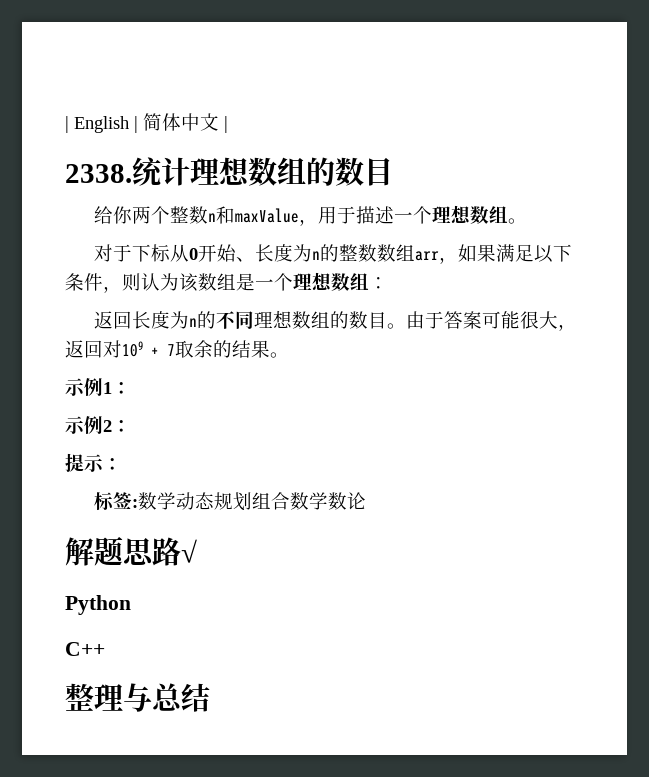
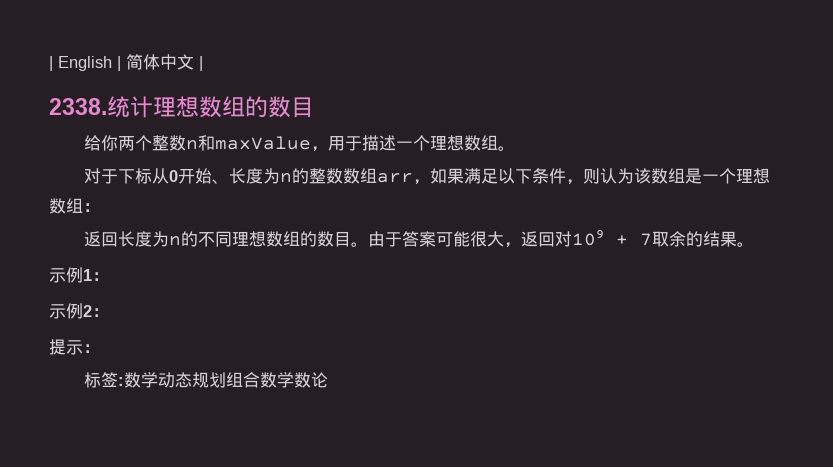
- 解题思路√
- Python
- C++
- 整理与总结

